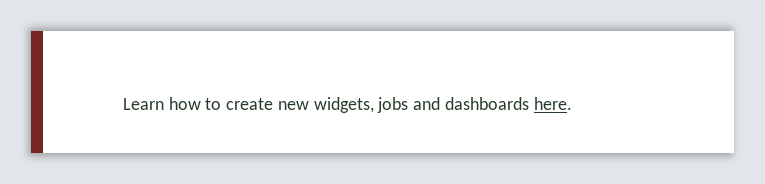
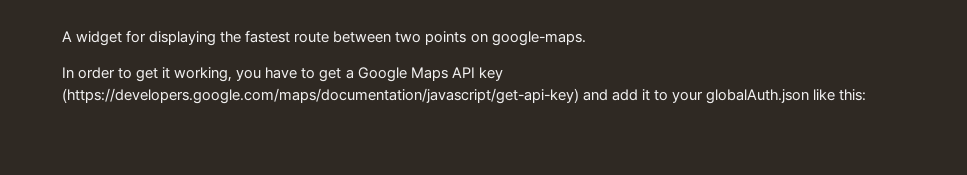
- Learn how to create new widgets, jobs and dashboards here.
+ A widget for displaying the fastest route between two points on google-maps.
+ In order to get it working, you have to get a Google Maps API key (https://developers.google.com/maps/documentation/javascript/get-api-key) and add it to your globalAuth.json like this:

